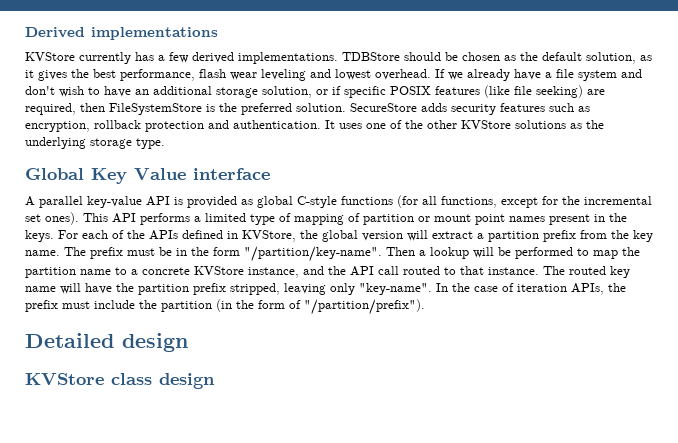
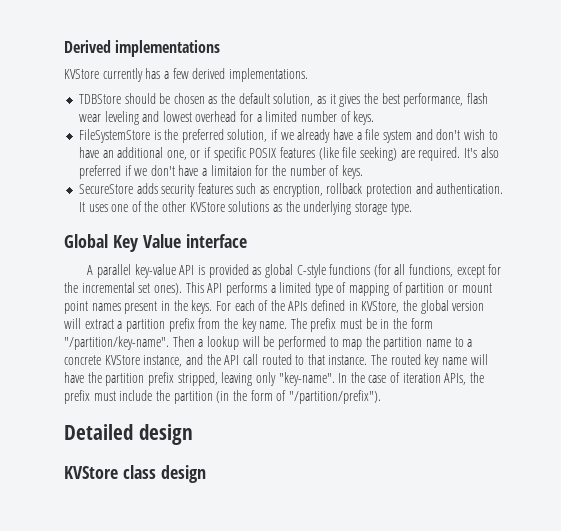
- KVStore currently has a few derived implementations. TDBStore should be chosen as the default solution, as it gives the best performance, flash wear leveling and lowest overhead. If we already have a file system and don't wish to have an additional storage solution, or if specific POSIX features (like file seeking) are required, then FileSystemStore is the preferred solution. SecureStore adds security features such as encryption, rollback protection and authentication.
+ KVStore currently has a few derived implementations.
+ TDBStore should be chosen as the default solution, as it gives the best performance, flash wear leveling and lowest overhead for a limited number of keys.
+ FileSystemStore is the preferred solution, if we already have a file system and don't wish to have an additional one, or if specific POSIX features (like file seeking) are required. It's also preferred if we don't have a limitaion for the number of keys.
+ SecureStore adds security features such as encryption, rollback protection and authentication.

